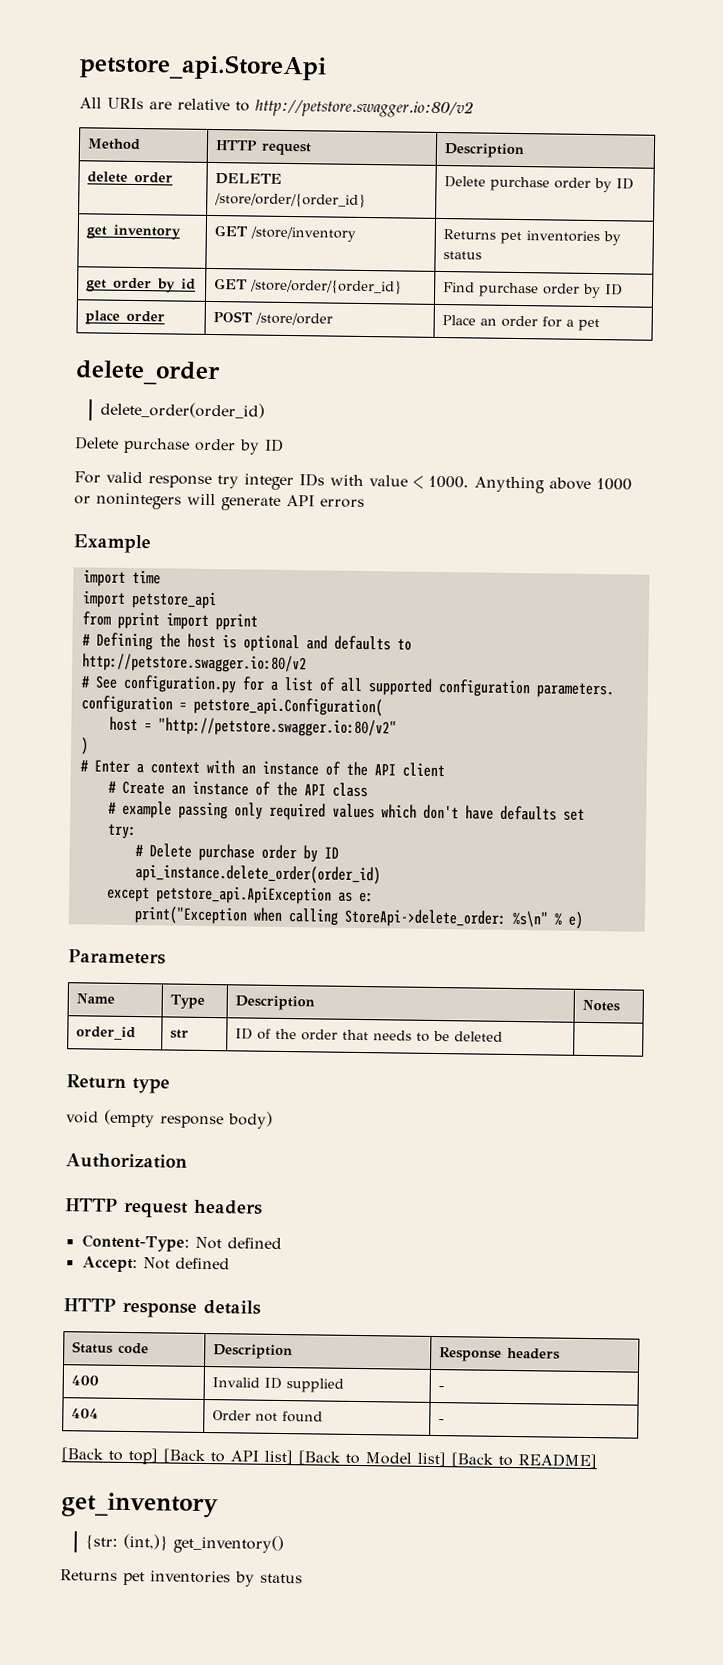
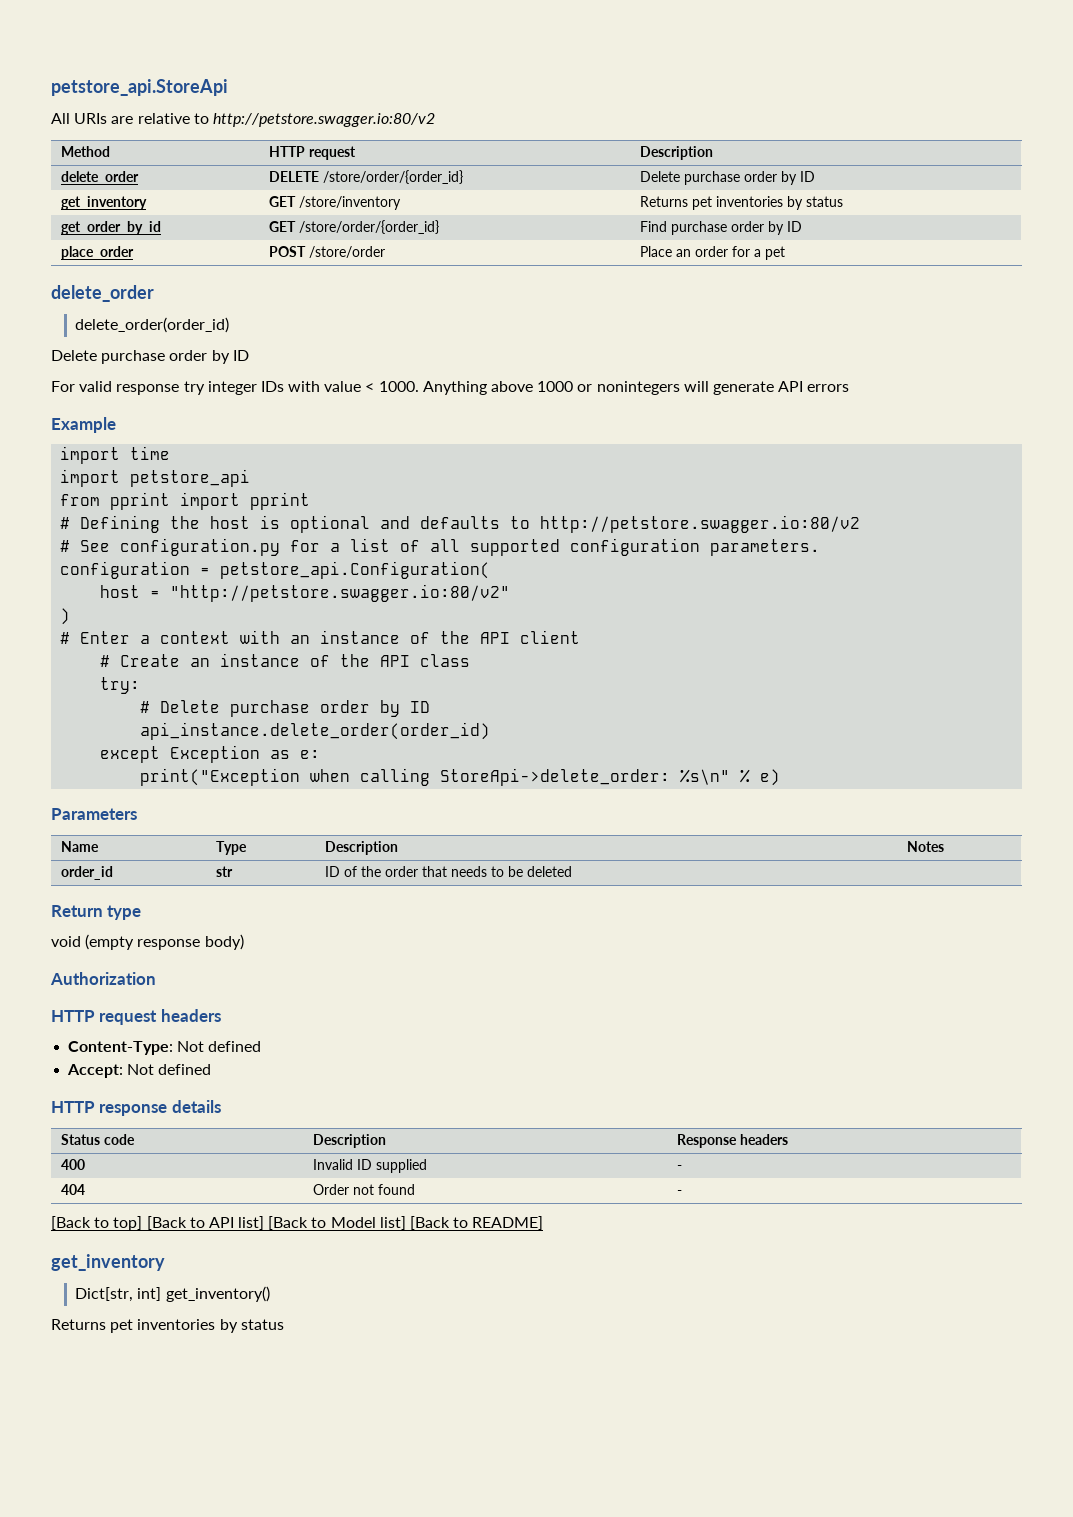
- # example passing only required values which don't have defaults set
- except petstore_api.ApiException as e:
+ except Exception as e:
- {str: (int,)} get_inventory()
+ Dict[str, int] get_inventory()

